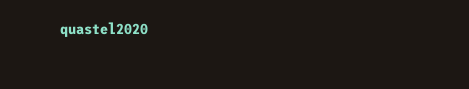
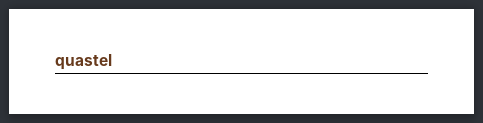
- quastel2020
+ quastel

